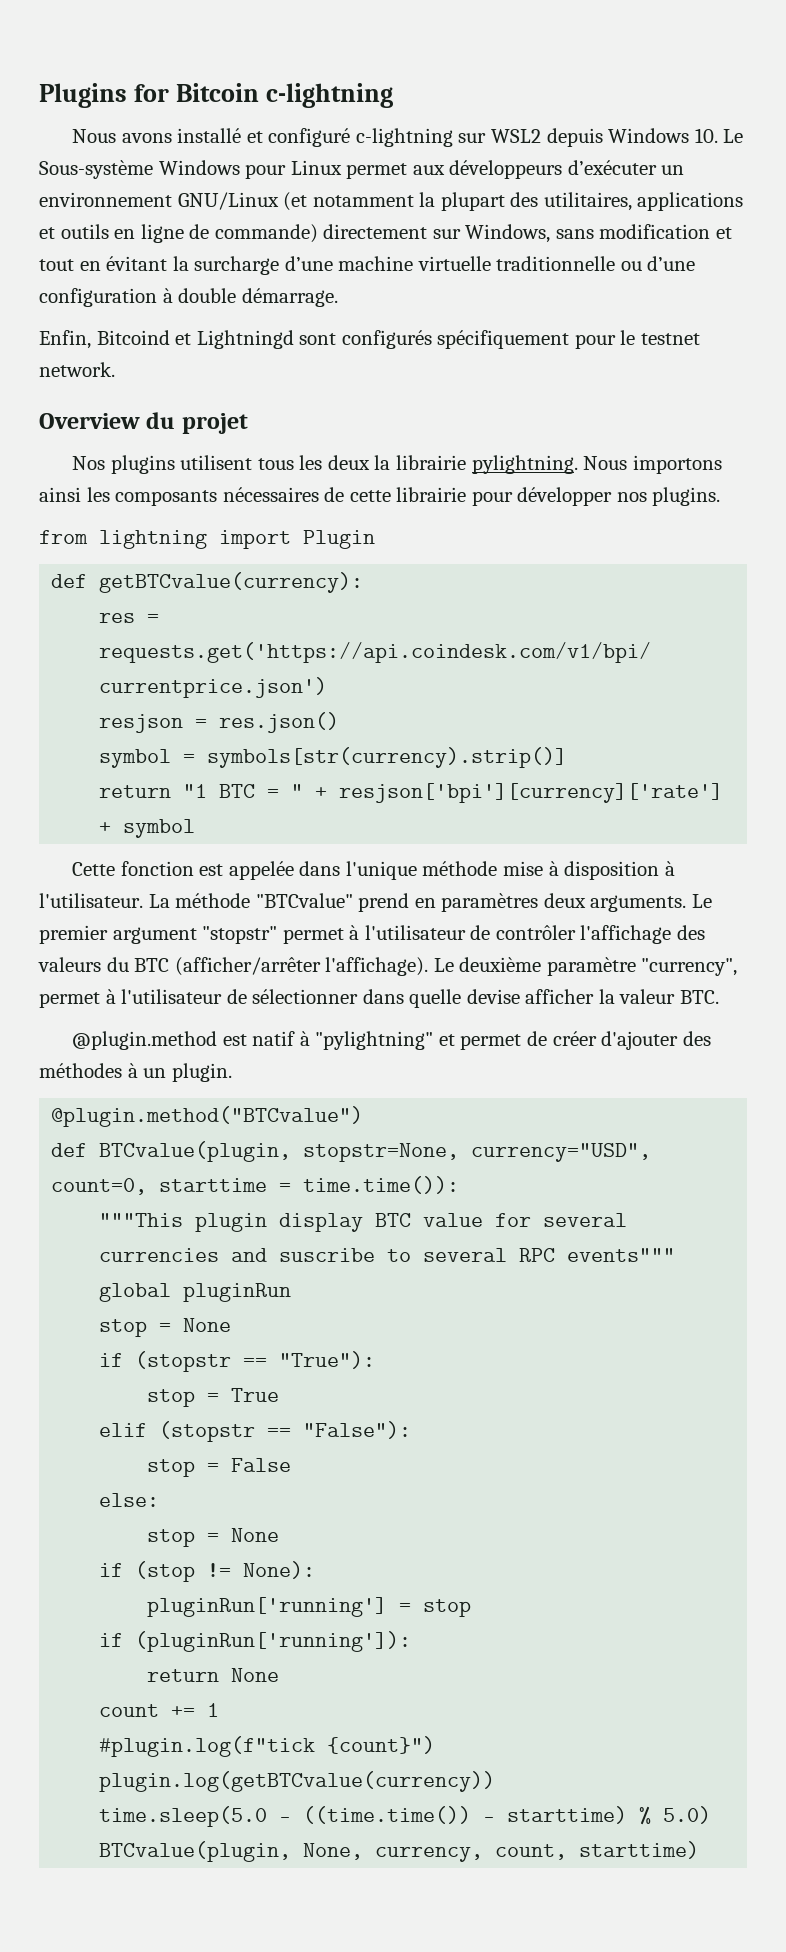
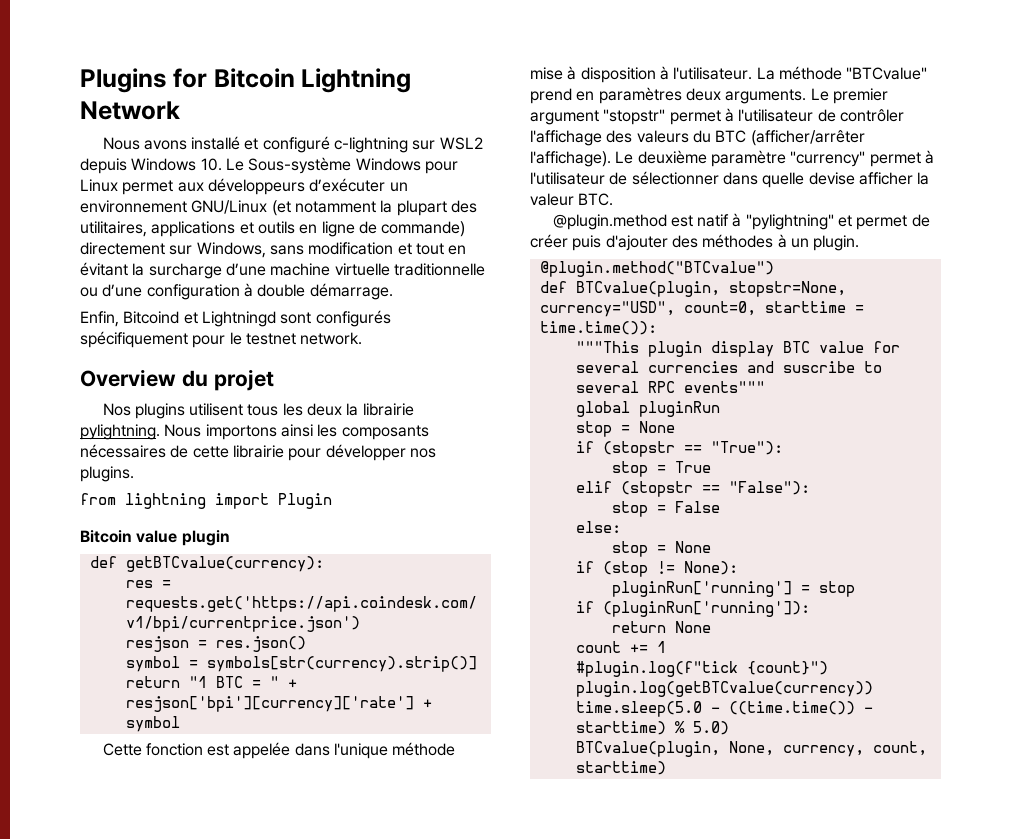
- Plugins for Bitcoin c-lightning
+ Plugins for Bitcoin Lightning Network
+ Bitcoin value plugin
- Le deuxième paramètre "currency", permet à l'utilisateur de sélectionner dans quelle devise afficher la valeur BTC.
+ Le deuxième paramètre "currency" permet à l'utilisateur de sélectionner dans quelle devise afficher la valeur BTC.
- @plugin.method est natif à "pylightning" et permet de créer d'ajouter des méthodes à un plugin.
+ @plugin.method est natif à "pylightning" et permet de créer puis d'ajouter des méthodes à un plugin.

